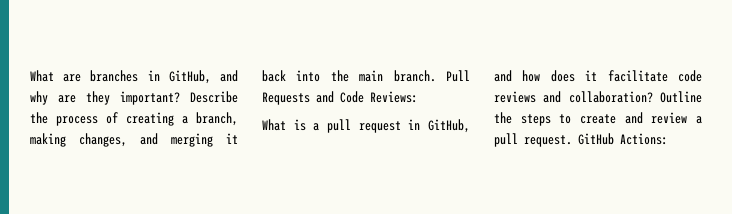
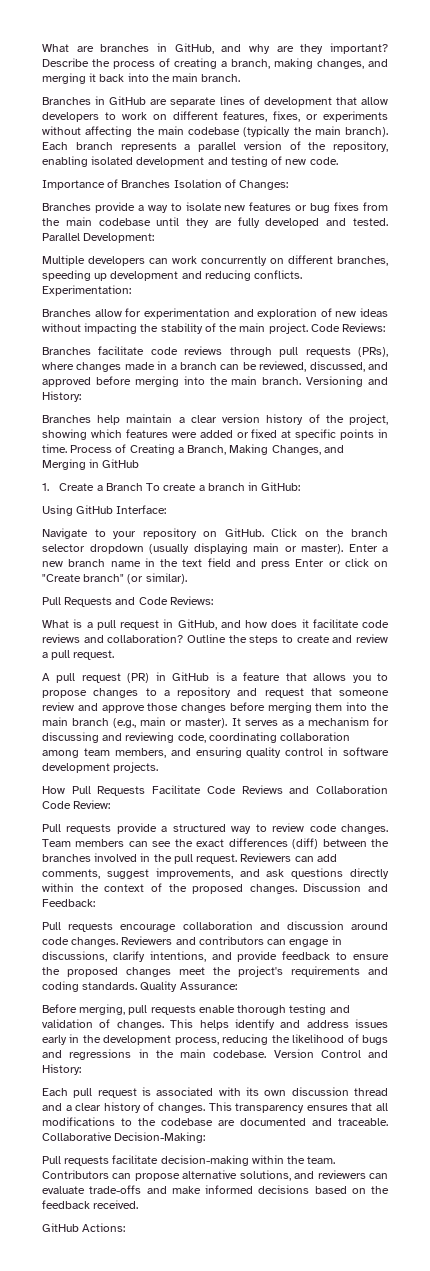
- Describe the process of creating a branch, making changes, and merging it back into the main branch. Pull Requests and Code Reviews:
+ Describe the process of creating a branch, making changes, and merging it back into the main branch.
+ Branches in GitHub are separate lines of development that allow developers to work on different features, fixes, or experiments without affecting the main codebase (typically the main branch). Each branch represents a parallel version of the repository, enabling isolated development and testing of new code.
+ Importance of Branches Isolation of Changes:
+ Branches provide a way to isolate new features or bug fixes from the main codebase until they are fully developed and tested. Parallel Development:
+ Multiple developers can work concurrently on different branches, speeding up development and reducing conflicts. Experimentation:
+ Branches allow for experimentation and exploration of new ideas without impacting the stability of the main project. Code Reviews:
+ Branches facilitate code reviews through pull requests (PRs), where changes made in a branch can be reviewed, discussed, and approved before merging into the main branch. Versioning and History:
+ Branches help maintain a clear version history of the project, showing which features were added or fixed at specific points in time. Process of Creating a Branch, Making Changes, and Merging in GitHub
+ 1. Create a Branch To create a branch in GitHub:
+ Using GitHub Interface:
+ Navigate to your repository on GitHub. Click on the branch selector dropdown (usually displaying main or master). Enter a new branch name in the text field and press Enter or click on "Create branch" (or similar).
+ Pull Requests and Code Reviews:
- Outline the steps to create and review a pull request. GitHub Actions:
+ Outline the steps to create and review a pull request.
+ A pull request (PR) in GitHub is a feature that allows you to propose changes to a repository and request that someone review and approve those changes before merging them into the main branch (e.g., main or master). It serves as a mechanism for discussing and reviewing code, coordinating collaboration among team members, and ensuring quality control in software development projects.
+ How Pull Requests Facilitate Code Reviews and Collaboration Code Review:
+ Pull requests provide a structured way to review code changes. Team members can see the exact differences (diff) between the branches involved in the pull request. Reviewers can add comments, suggest improvements, and ask questions directly within the context of the proposed changes. Discussion and Feedback:
+ Pull requests encourage collaboration and discussion around code changes. Reviewers and contributors can engage in discussions, clarify intentions, and provide feedback to ensure the proposed changes meet the project's requirements and coding standards. Quality Assurance:
+ Before merging, pull requests enable thorough testing and validation of changes. This helps identify and address issues early in the development process, reducing the likelihood of bugs and regressions in the main codebase. Version Control and History:
+ Each pull request is associated with its own discussion thread and a clear history of changes. This transparency ensures that all modifications to the codebase are documented and traceable. Collaborative Decision-Making:
+ Pull requests facilitate decision-making within the team. Contributors can propose alternative solutions, and reviewers can evaluate trade-offs and make informed decisions based on the feedback received.
+ GitHub Actions:

